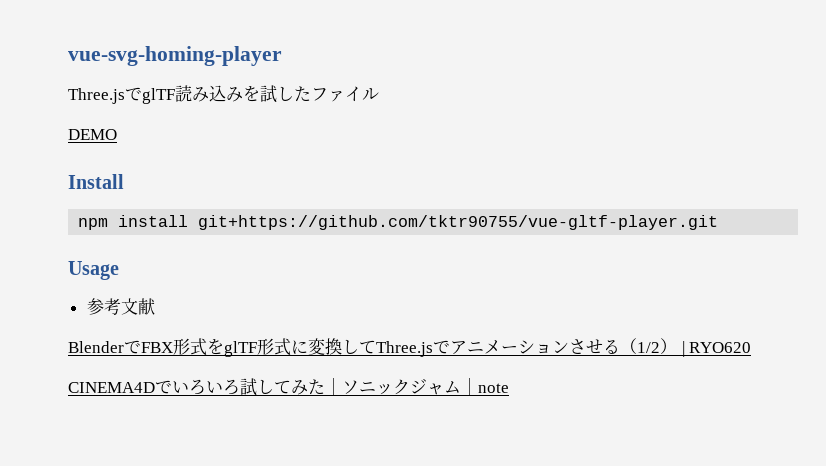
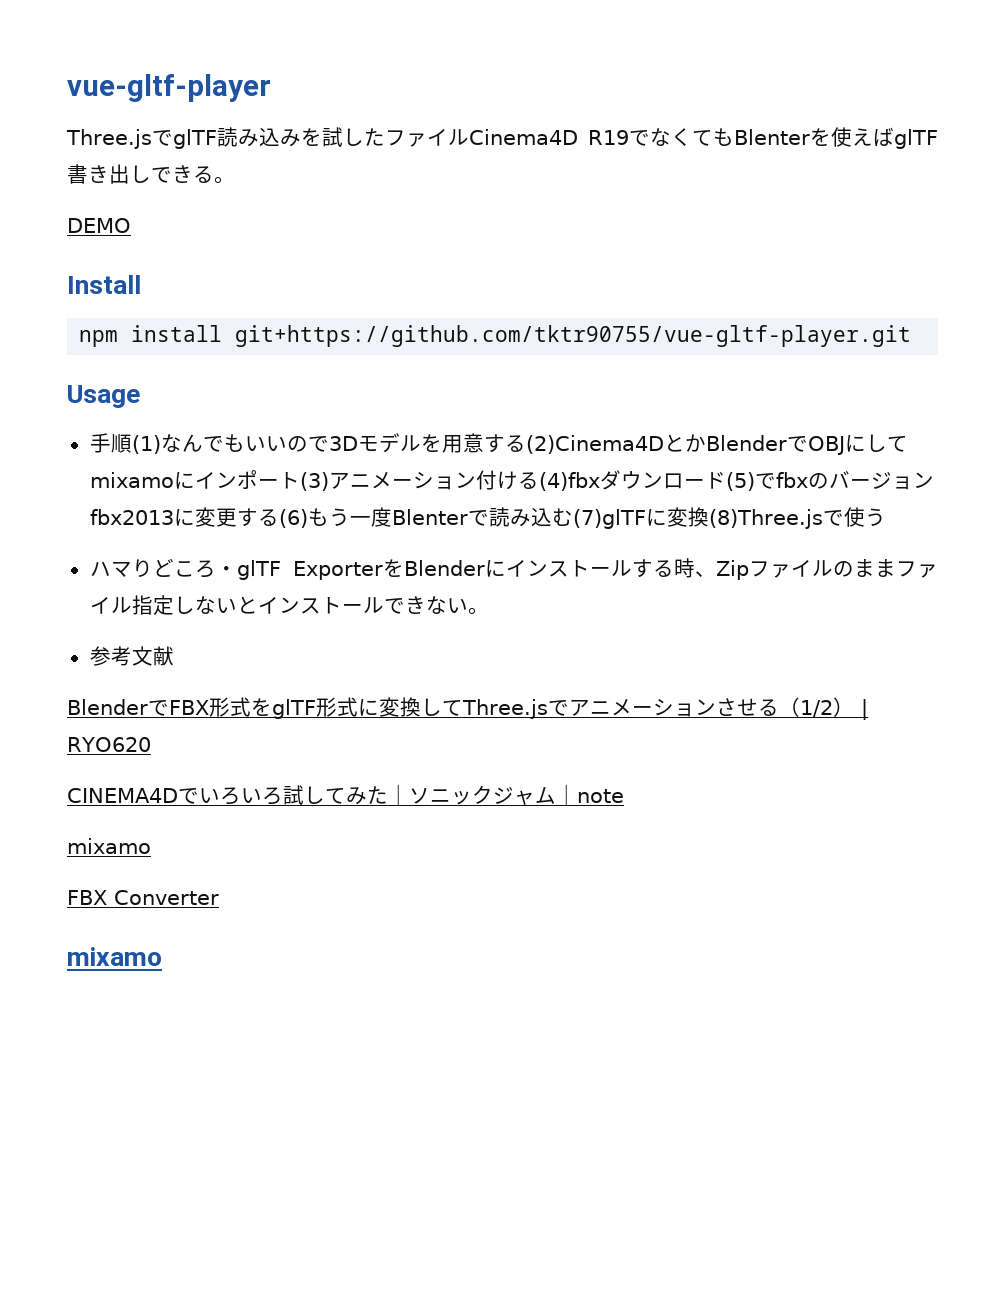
- vue-svg-homing-player
+ vue-gltf-player
- Three.jsでglTF読み込みを試したファイル
+ Three.jsでglTF読み込みを試したファイルCinema4D R19でなくてもBlenterを使えばglTF書き出しできる。
+ 手順(1)なんでもいいので3Dモデルを用意する(2)Cinema4DとかBlenderでOBJにしてmixamoにインポート(3)アニメーション付ける(4)fbxダウンロード(5)でfbxのバージョンfbx2013に変更する(6)もう一度Blenterで読み込む(7)glTFに変換(8)Three.jsで使う
+ ハマりどころ・glTF ExporterをBlenderにインストールする時、Zipファイルのままファイル指定しないとインストールできない。
  CINEMA4Dでいろいろ試してみた｜ソニックジャム｜note
+ mixamo
+ FBX Converter
+ mixamo

